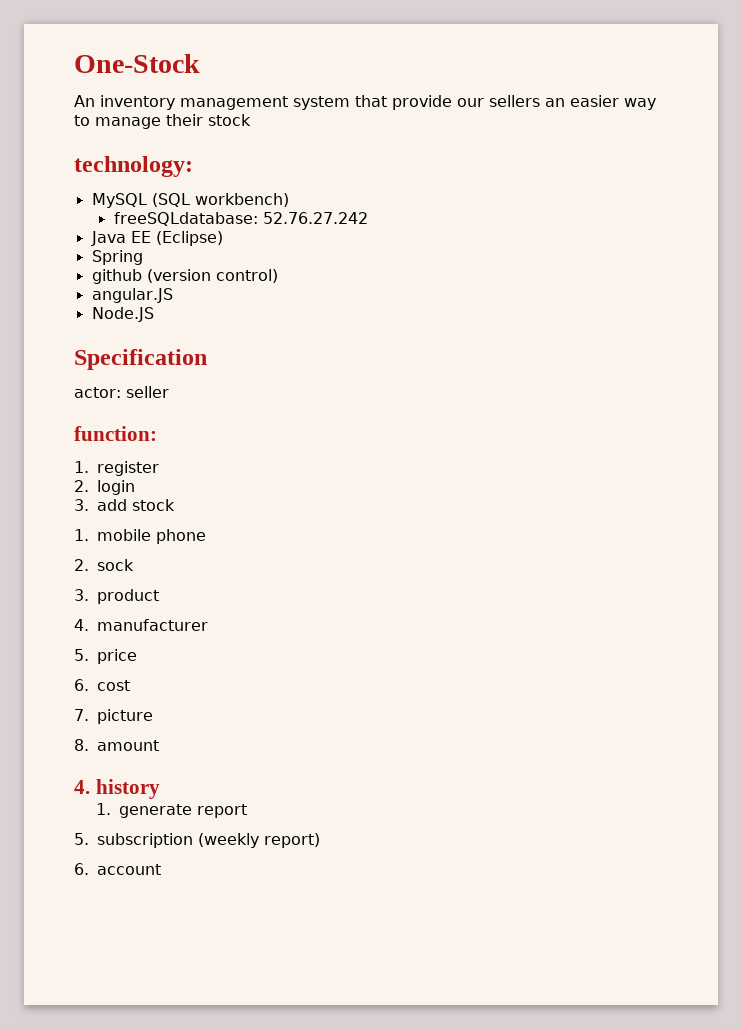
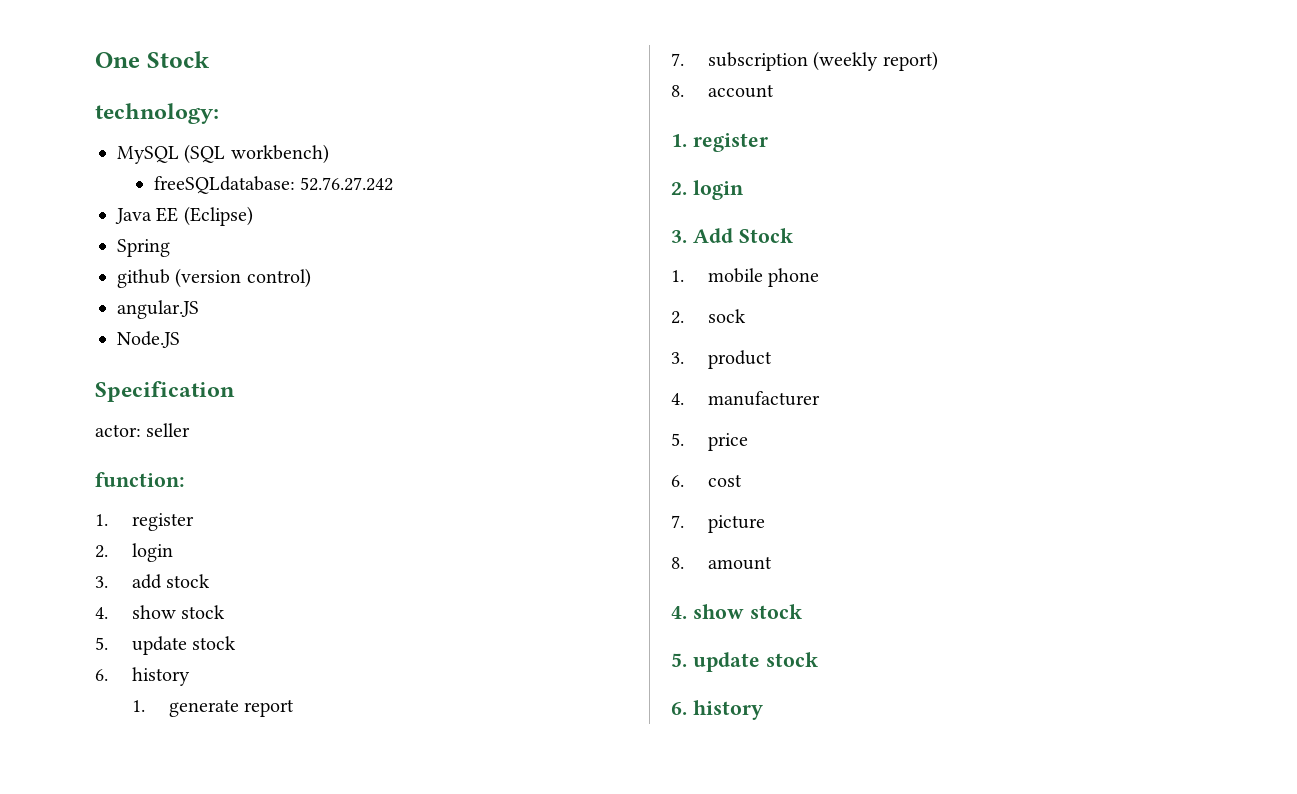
- One-Stock
- An inventory management system that provide our sellers an easier way to manage their stock
+ One Stock
  3. add stock
+ 4. show stock
+ 5. update stock
+ 6. history
+ 1. generate report
+ 7. subscription (weekly report)
+ 8. account
+ 1. register
+ 2. login
+ 3. Add Stock
  8. amount
- 4. history
- 1. generate report
- 5. subscription (weekly report)
- 6. account
+ 4. show stock
+ 5. update stock
+ 6. history

